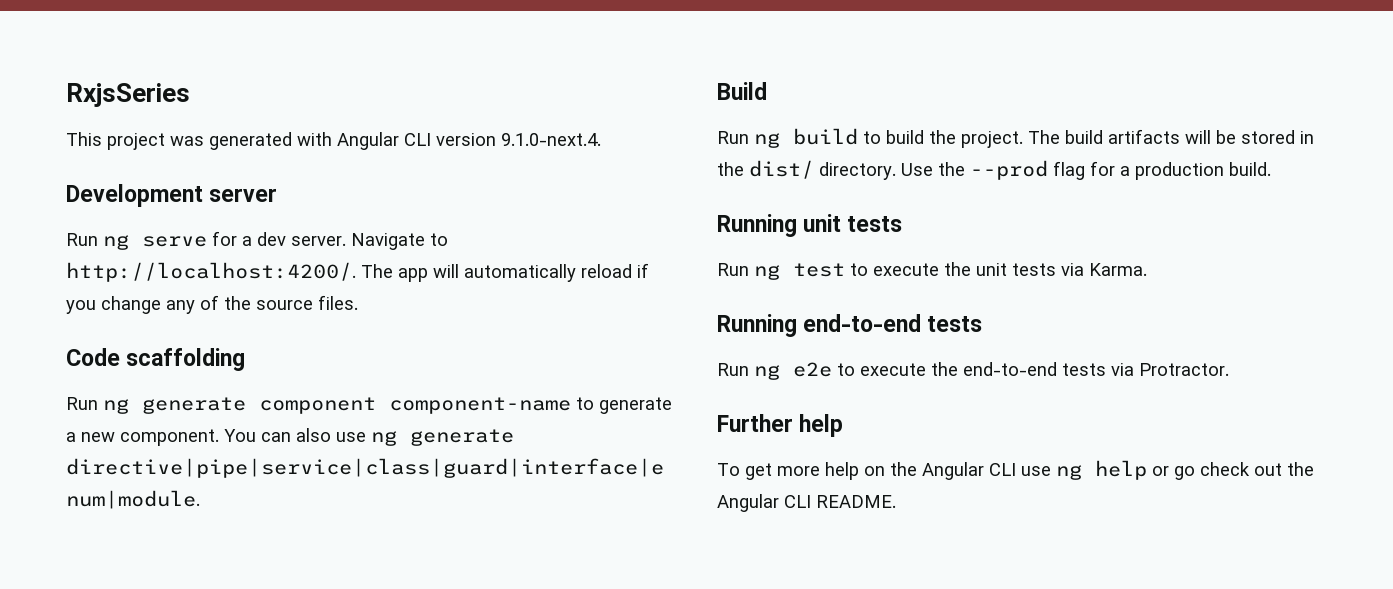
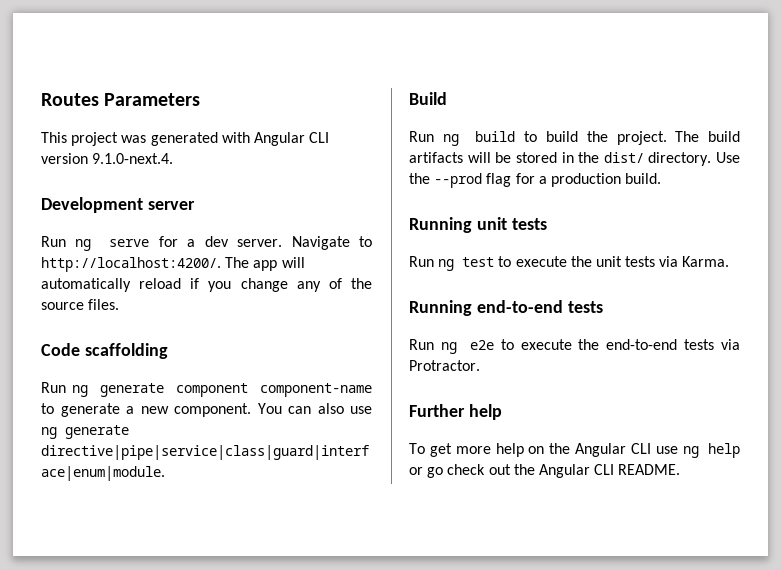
- RxjsSeries
+ Routes Parameters

